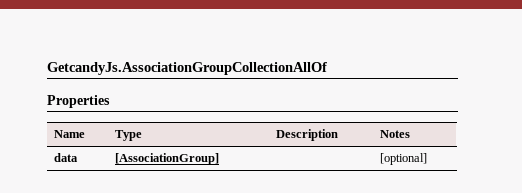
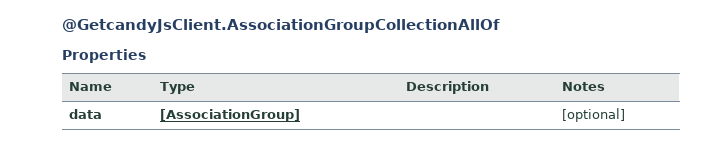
- GetcandyJs.AssociationGroupCollectionAllOf
+ @GetcandyJsClient.AssociationGroupCollectionAllOf

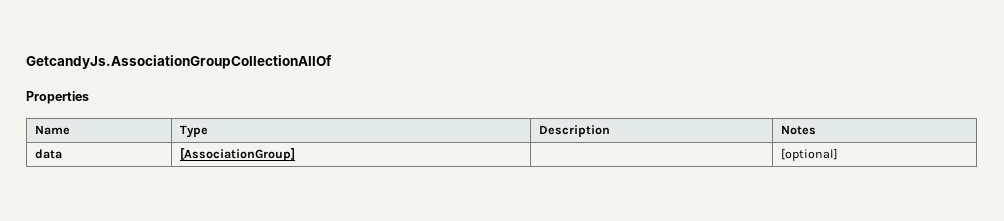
- @GetcandyJsClient.AssociationGroupCollectionAllOf
+ GetcandyJs.AssociationGroupCollectionAllOf

